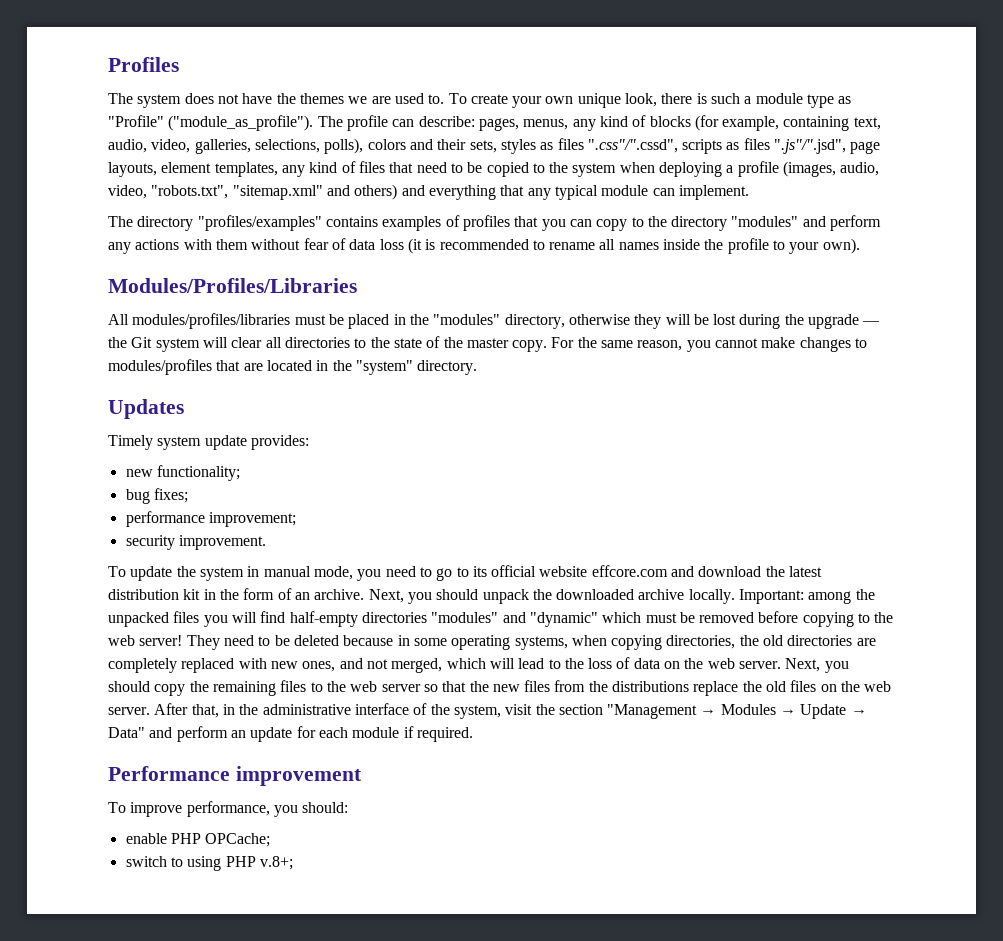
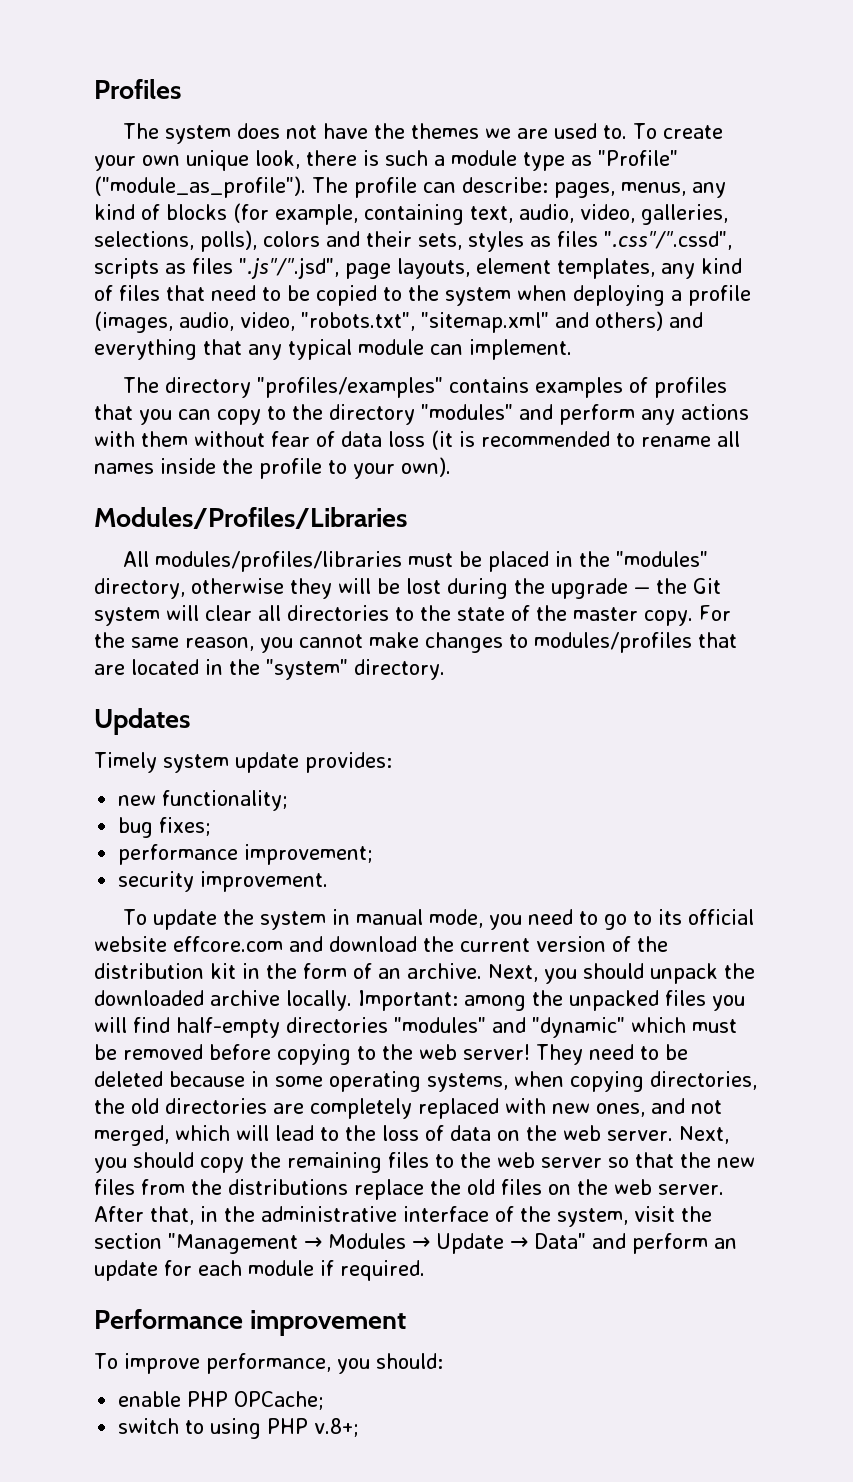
- To update the system in manual mode, you need to go to its official website effcore.com and download the latest distribution kit in the form of an archive.
+ To update the system in manual mode, you need to go to its official website effcore.com and download the current version of the distribution kit in the form of an archive.

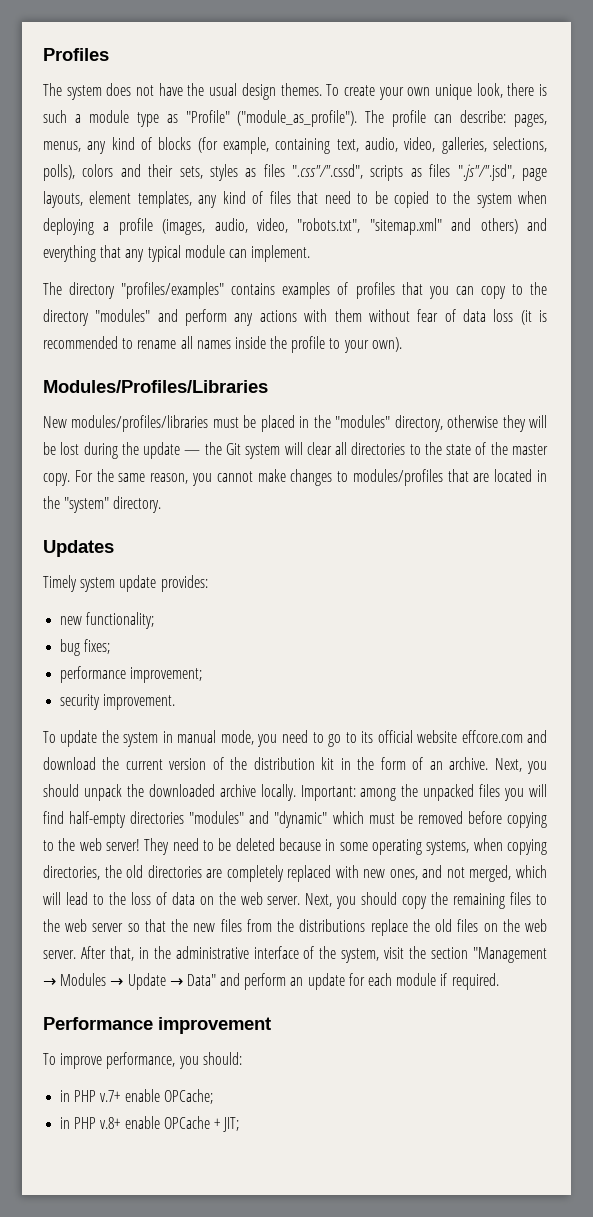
- The system does not have the themes we are used to.
+ The system does not have the usual design themes.
- All modules/profiles/libraries must be placed in the "modules" directory, otherwise they will be lost during the upgrade — the Git system will clear all directories to the state of the master copy.
+ New modules/profiles/libraries must be placed in the "modules" directory, otherwise they will be lost during the update — the Git system will clear all directories to the state of the master copy.
- enable PHP OPCache;
- switch to using PHP v.8+;
+ in PHP v.7+ enable OPCache;
+ in PHP v.8+ enable OPCache + JIT;

